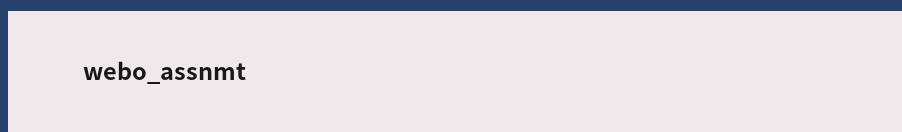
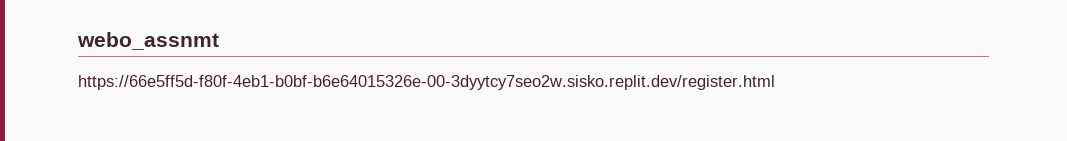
+ https://66e5ff5d-f80f-4eb1-b0bf-b6e64015326e-00-3dyytcy7seo2w.sisko.replit.dev/register.html

